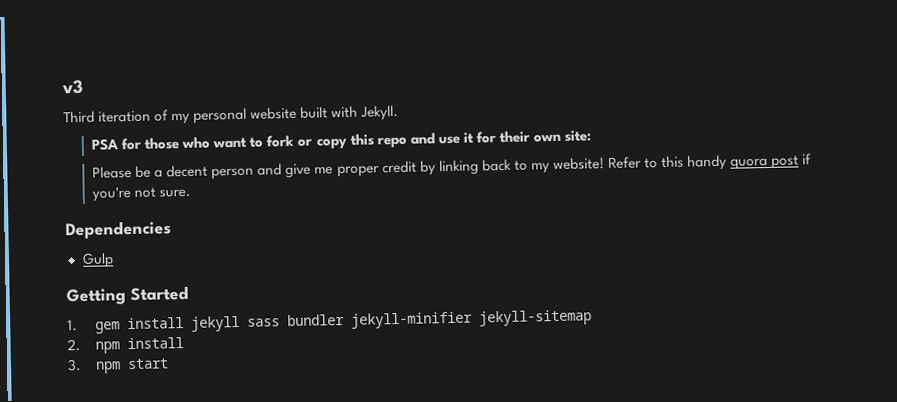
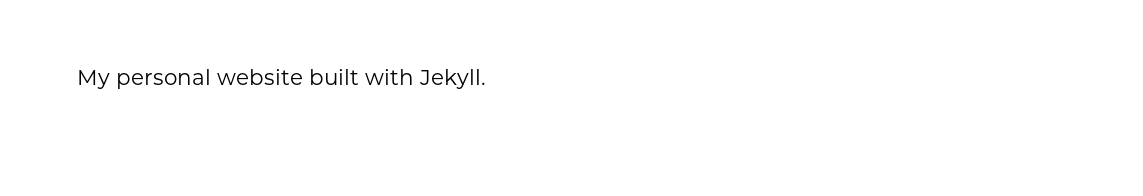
- v3
- Third iteration of my personal website built with Jekyll.
+ My personal website built with Jekyll.
- PSA for those who want to fork or copy this repo and use it for their own site:
- Please be a decent person and give me proper credit by linking back to my website! Refer to this handy quora post if you're not sure.
- Dependencies
- Gulp
- Getting Started
- 1. gem install jekyll sass bundler jekyll-minifier jekyll-sitemap
- 2. npm install
- 3. npm start

